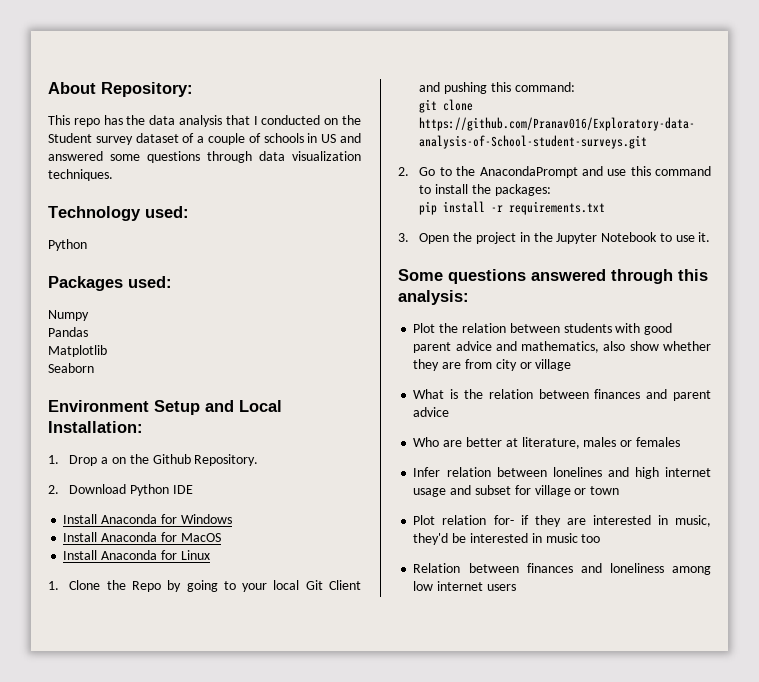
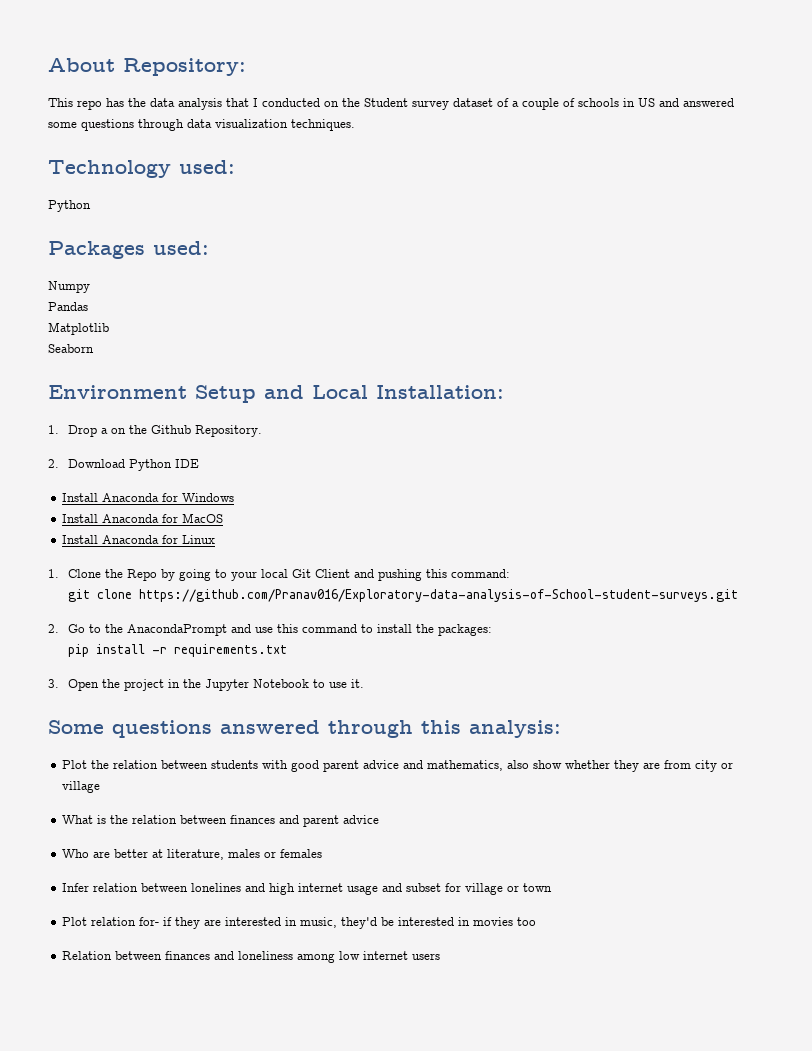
- Plot relation for- if they are interested in music, they'd be interested in music too
+ Plot relation for- if they are interested in music, they'd be interested in movies too

